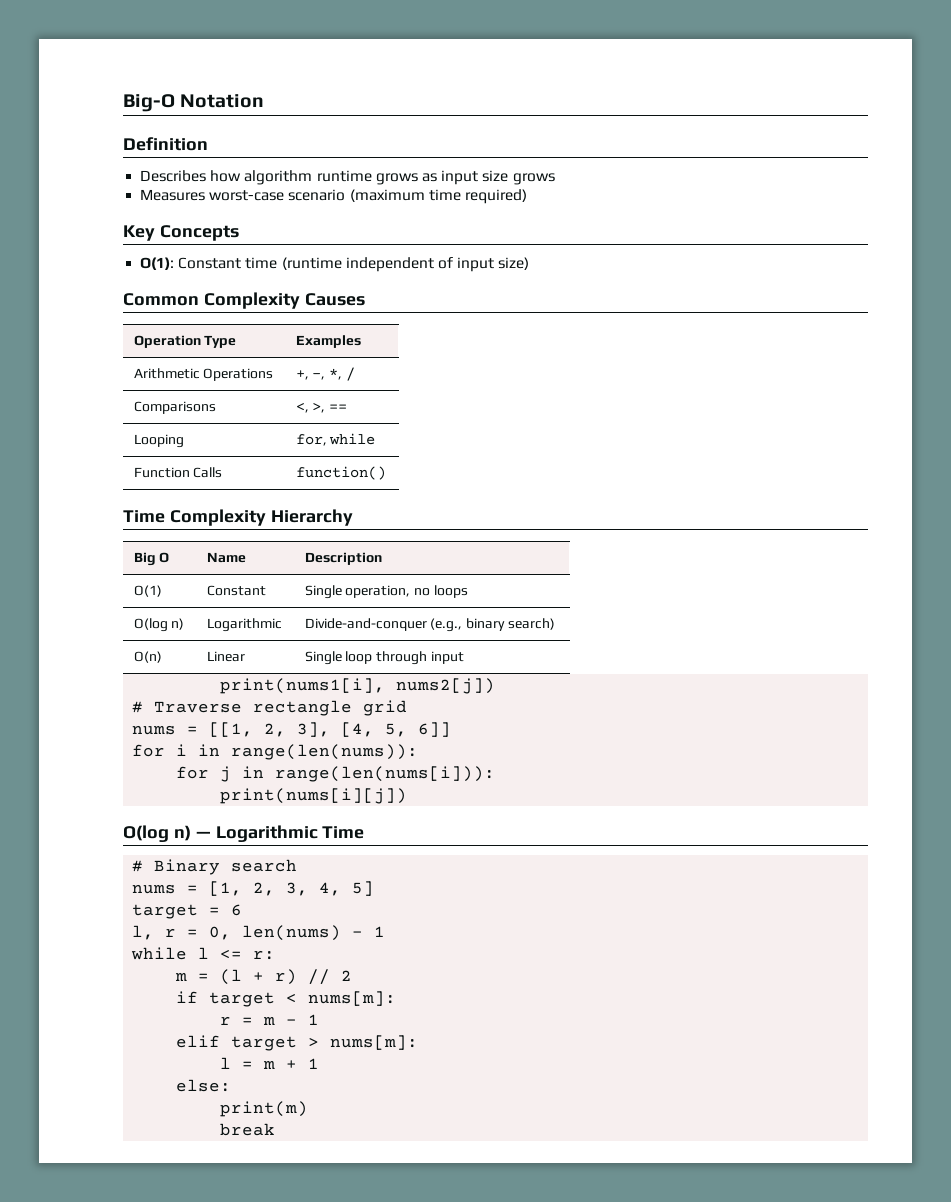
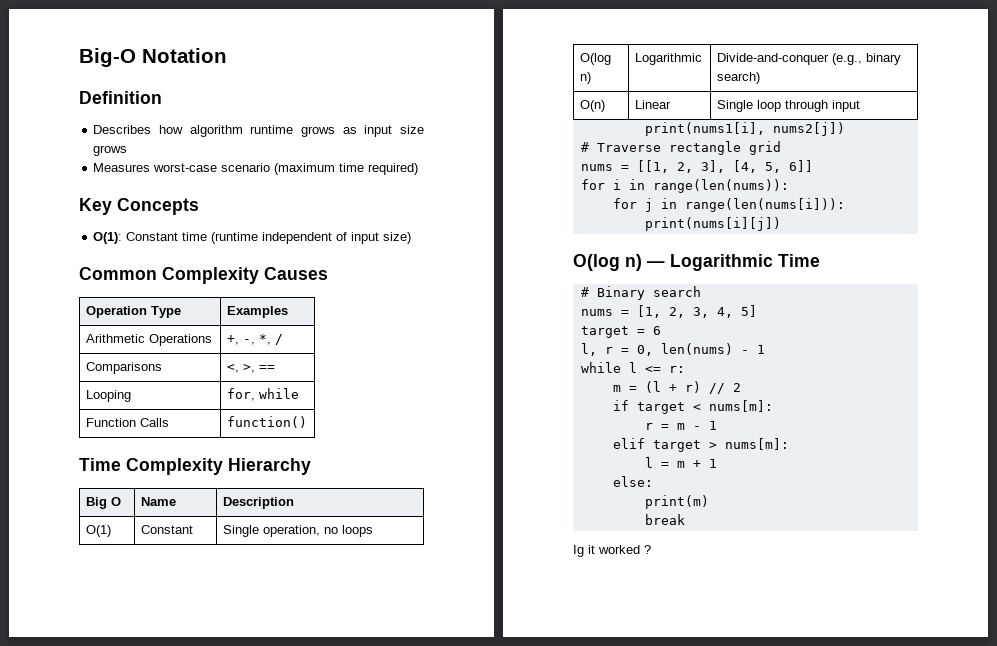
+ Ig it worked ?

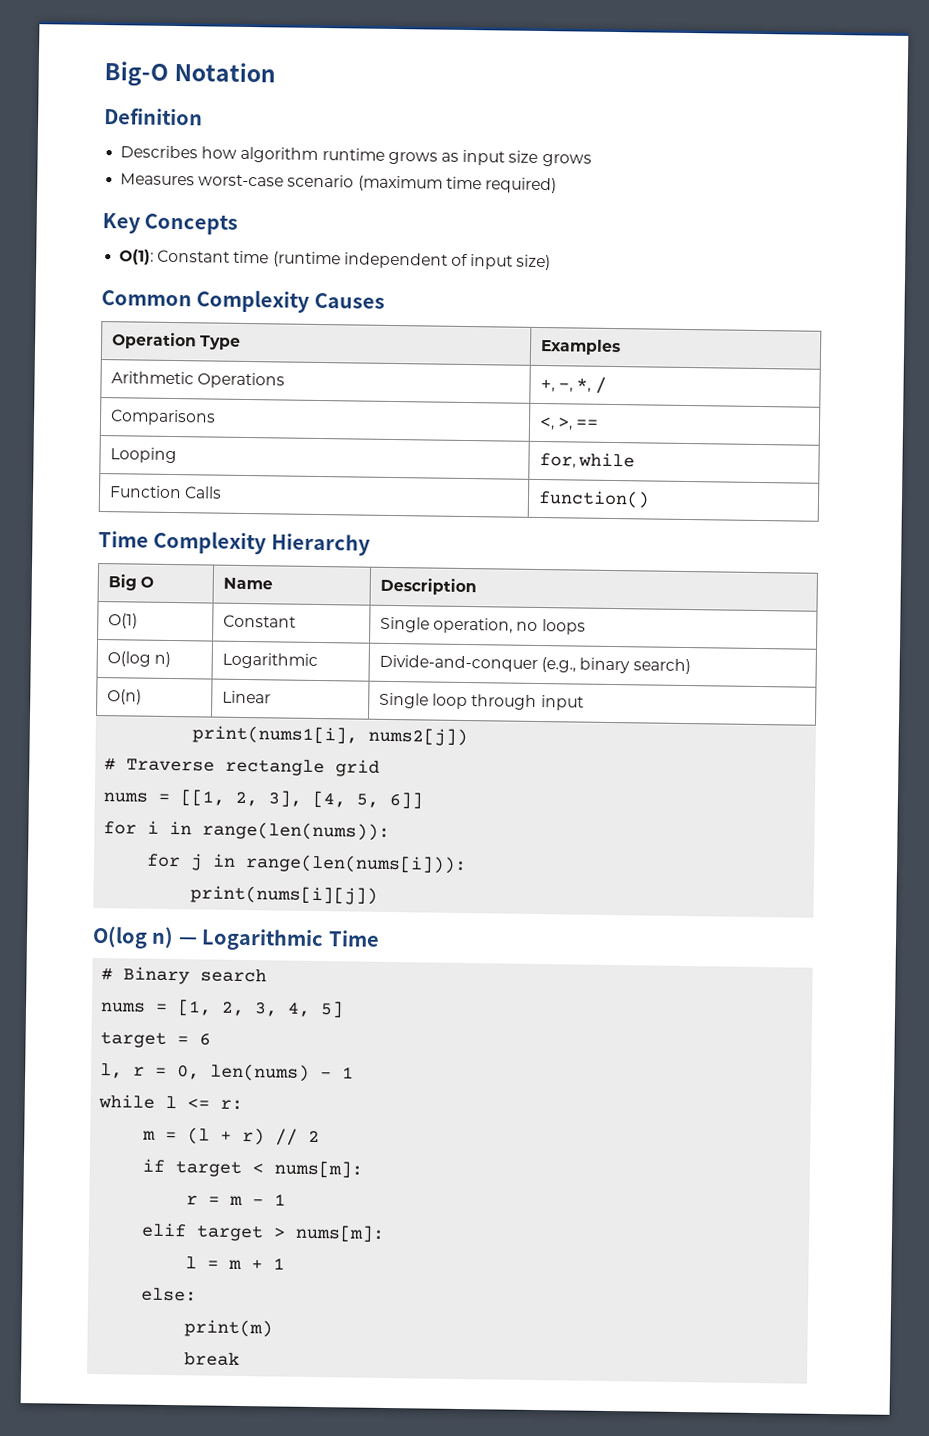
- Ig it worked ?

